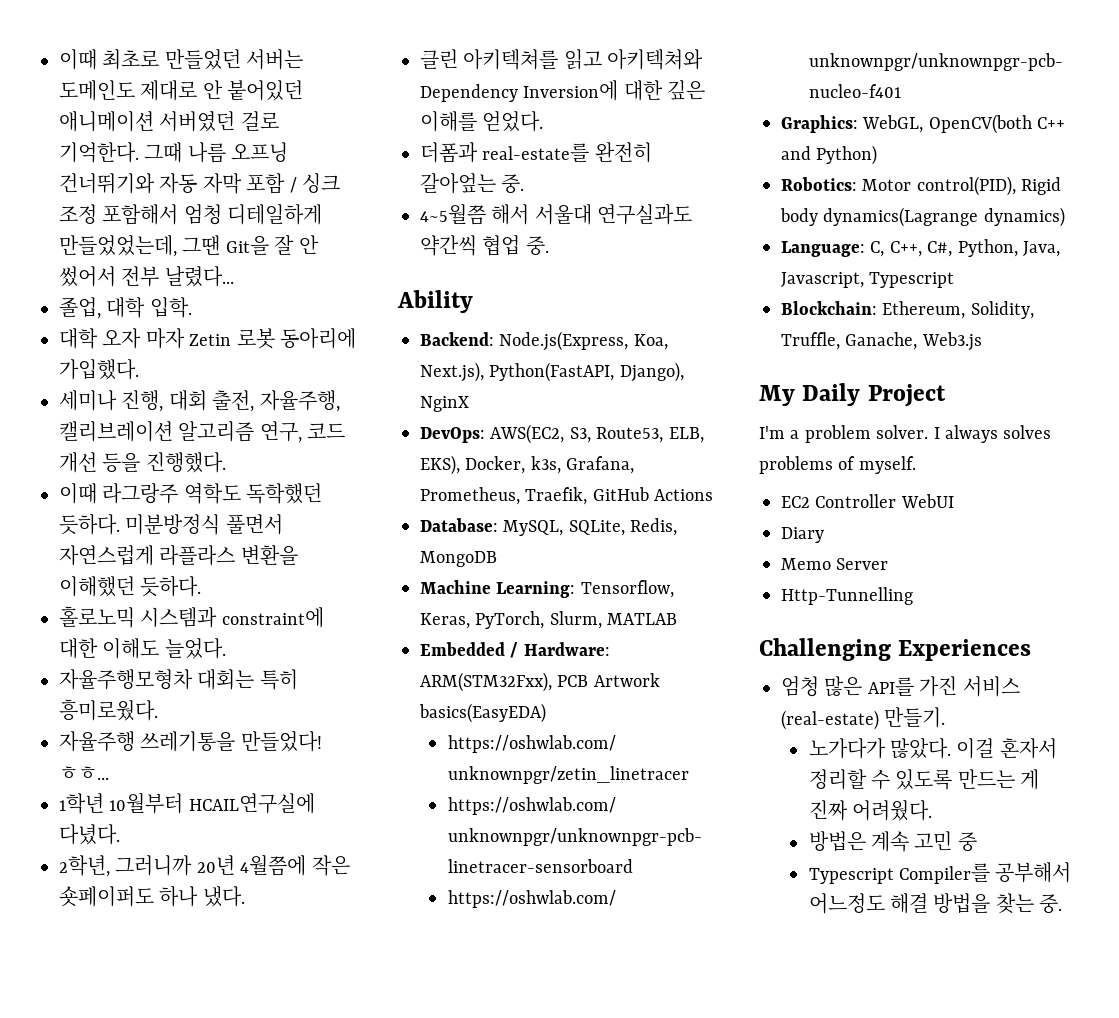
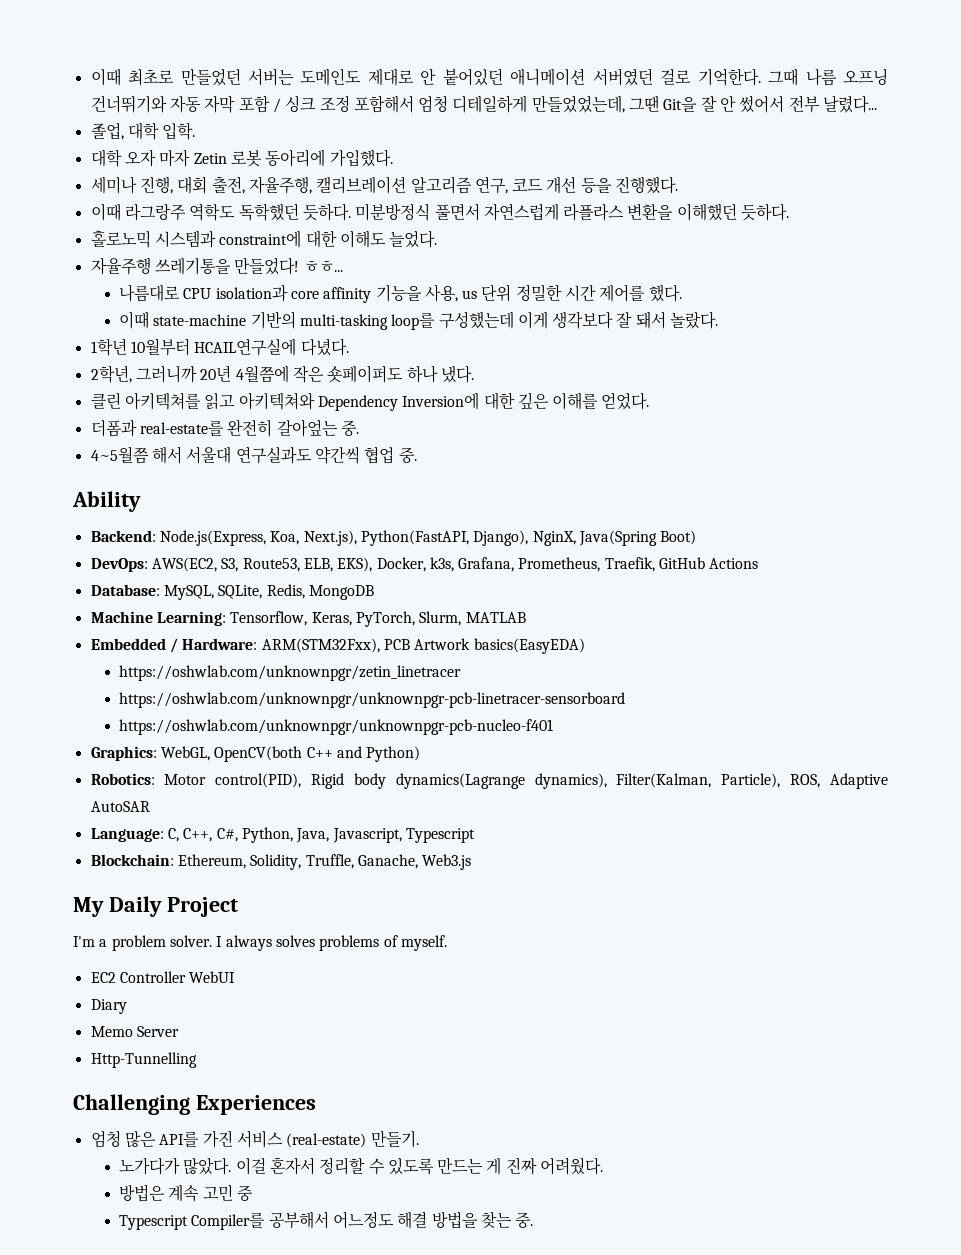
- 자율주행모형차 대회는 특히 흥미로웠다.
+ 나름대로 CPU isolation과 core affinity 기능을 사용, us 단위 정밀한 시간 제어를 했다.
+ 이때 state-machine 기반의 multi-tasking loop를 구성했는데 이게 생각보다 잘 돼서 놀랐다.
- Backend: Node.js(Express, Koa, Next.js), Python(FastAPI, Django), NginX
+ Backend: Node.js(Express, Koa, Next.js), Python(FastAPI, Django), NginX, Java(Spring Boot)
- Robotics: Motor control(PID), Rigid body dynamics(Lagrange dynamics)
+ Robotics: Motor control(PID), Rigid body dynamics(Lagrange dynamics), Filter(Kalman, Particle), ROS, Adaptive AutoSAR

